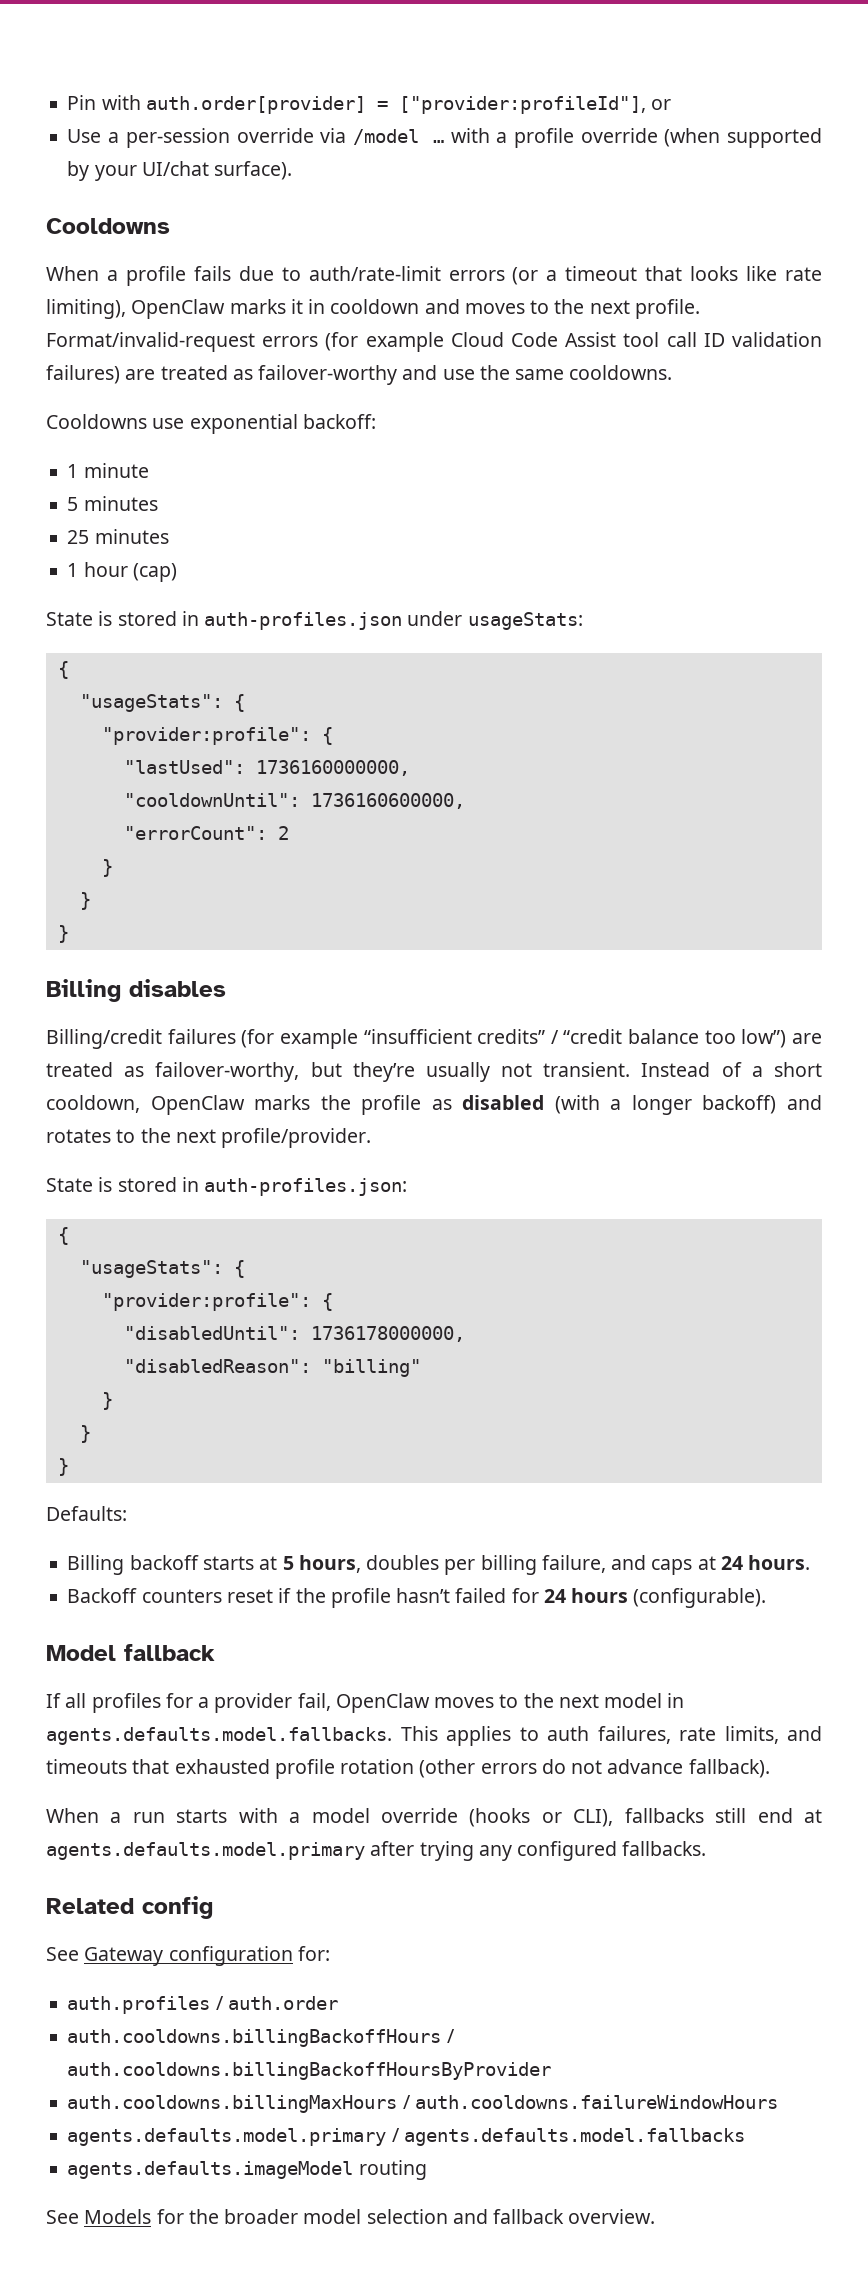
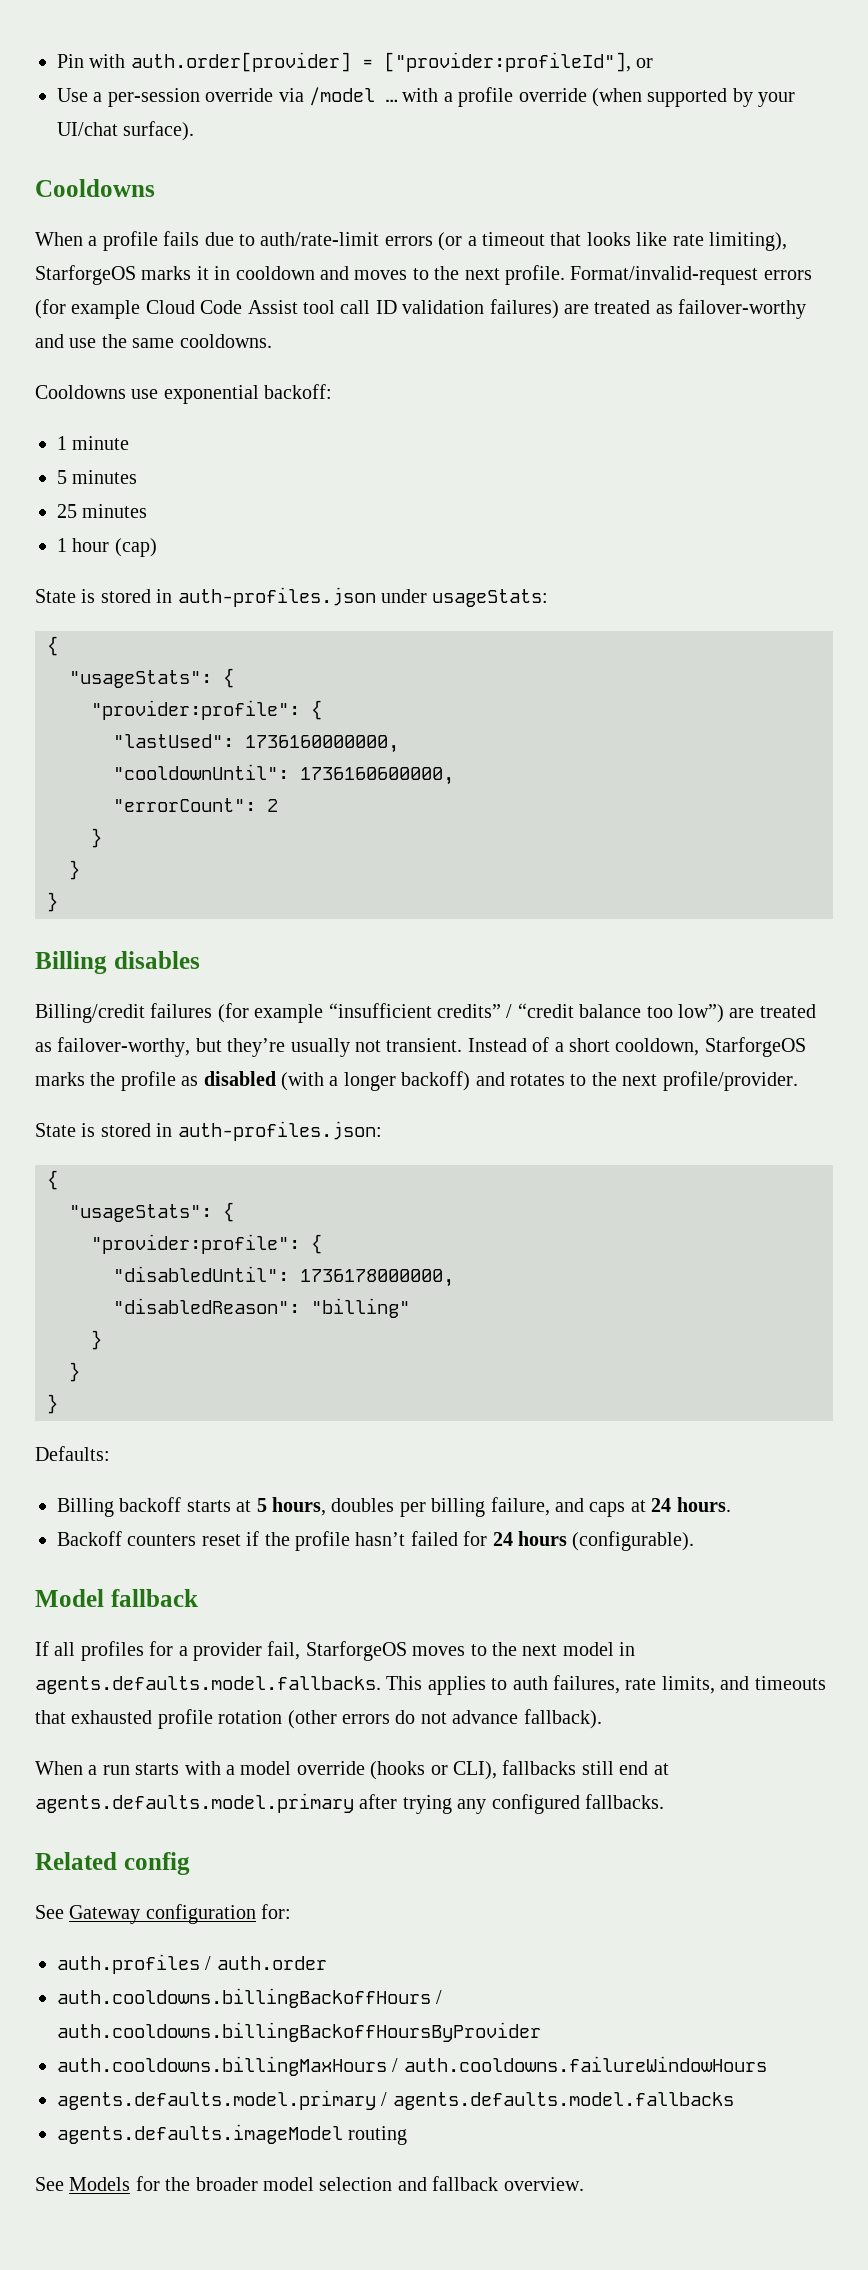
- When a profile fails due to auth/rate‑limit errors (or a timeout that looks like rate limiting), OpenClaw marks it in cooldown and moves to the next profile.
+ When a profile fails due to auth/rate‑limit errors (or a timeout that looks like rate limiting), StarforgeOS marks it in cooldown and moves to the next profile.
- Instead of a short cooldown, OpenClaw marks the profile as disabled (with a longer backoff) and rotates to the next profile/provider.
+ Instead of a short cooldown, StarforgeOS marks the profile as disabled (with a longer backoff) and rotates to the next profile/provider.
- If all profiles for a provider fail, OpenClaw moves to the next model in agents.defaults.model.fallbacks. This applies to auth failures, rate limits, and timeouts that exhausted profile rotation (other errors do not advance fallback).
+ If all profiles for a provider fail, StarforgeOS moves to the next model in agents.defaults.model.fallbacks. This applies to auth failures, rate limits, and timeouts that exhausted profile rotation (other errors do not advance fallback).

